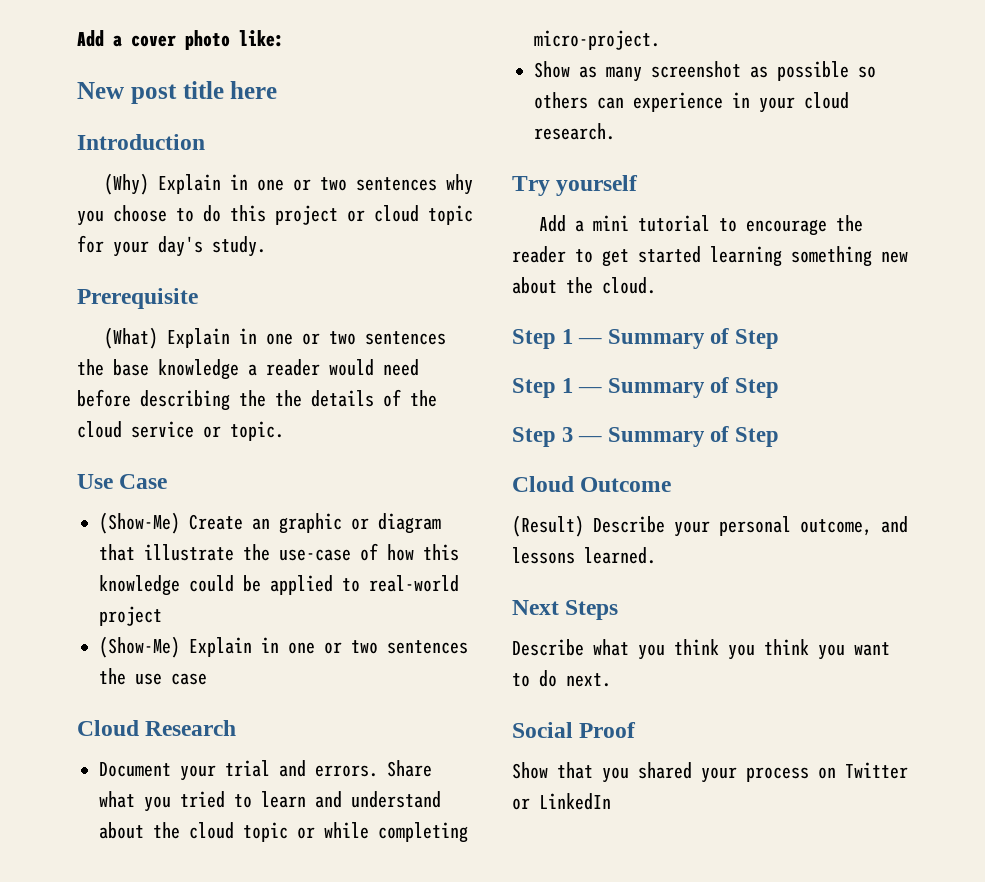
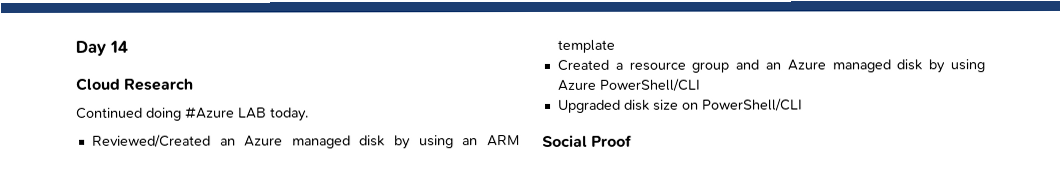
- Add a cover photo like:
- New post title here
- Introduction
- (Why) Explain in one or two sentences why you choose to do this project or cloud topic for your day's study.
- Prerequisite
- (What) Explain in one or two sentences the base knowledge a reader would need before describing the the details of the cloud service or topic.
- Use Case
- (Show-Me) Create an graphic or diagram that illustrate the use-case of how this knowledge could be applied to real-world project
- (Show-Me) Explain in one or two sentences the use case
+ Day 14
  Cloud Research
- Document your trial and errors. Share what you tried to learn and understand about the cloud topic or while completing micro-project.
- Show as many screenshot as possible so others can experience in your cloud research.
- Try yourself
- Add a mini tutorial to encourage the reader to get started learning something new about the cloud.
- Step 1 — Summary of Step
- Step 1 — Summary of Step
- Step 3 — Summary of Step
- Cloud Outcome
- (Result) Describe your personal outcome, and lessons learned.
- Next Steps
- Describe what you think you think you want to do next.
+ Continued doing #Azure LAB today.
+ Reviewed/Created an Azure managed disk by using an ARM template
+ Created a resource group and an Azure managed disk by using Azure PowerShell/CLI
+ Upgraded disk size on PowerShell/CLI
  Social Proof
- Show that you shared your process on Twitter or LinkedIn

